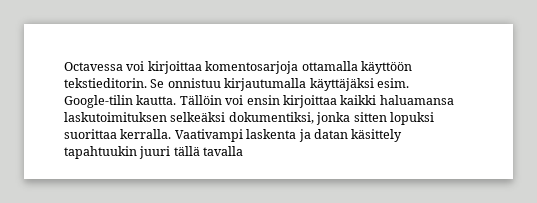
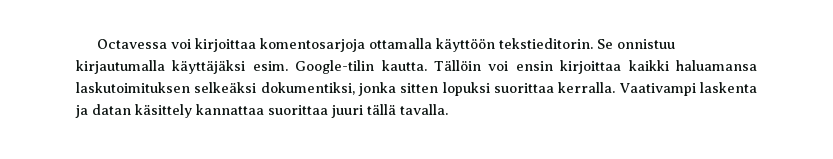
- Vaativampi laskenta ja datan käsittely tapahtuukin juuri tällä tavalla
+ Vaativampi laskenta ja datan käsittely kannattaa suorittaa juuri tällä tavalla.

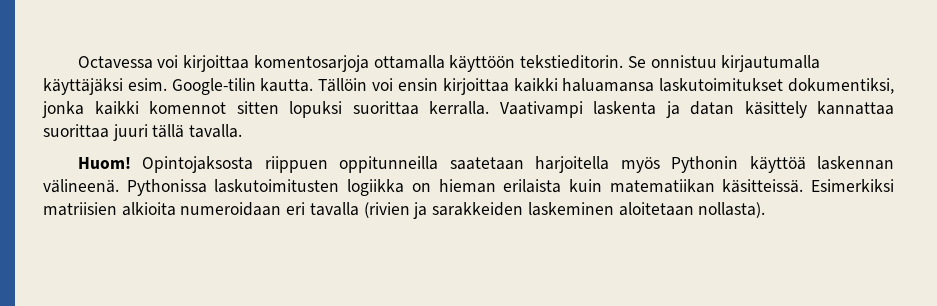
- Tällöin voi ensin kirjoittaa kaikki haluamansa laskutoimituksen selkeäksi dokumentiksi, jonka sitten lopuksi suorittaa kerralla.
+ Tällöin voi ensin kirjoittaa kaikki haluamansa laskutoimitukset dokumentiksi, jonka kaikki komennot sitten lopuksi suorittaa kerralla.
+ Huom! Opintojaksosta riippuen oppitunneilla saatetaan harjoitella myös Pythonin käyttöä laskennan välineenä. Pythonissa laskutoimitusten logiikka on hieman erilaista kuin matematiikan käsitteissä. Esimerkiksi matriisien alkioita numeroidaan eri tavalla (rivien ja sarakkeiden laskeminen aloitetaan nollasta).

